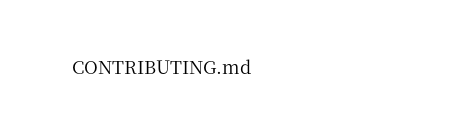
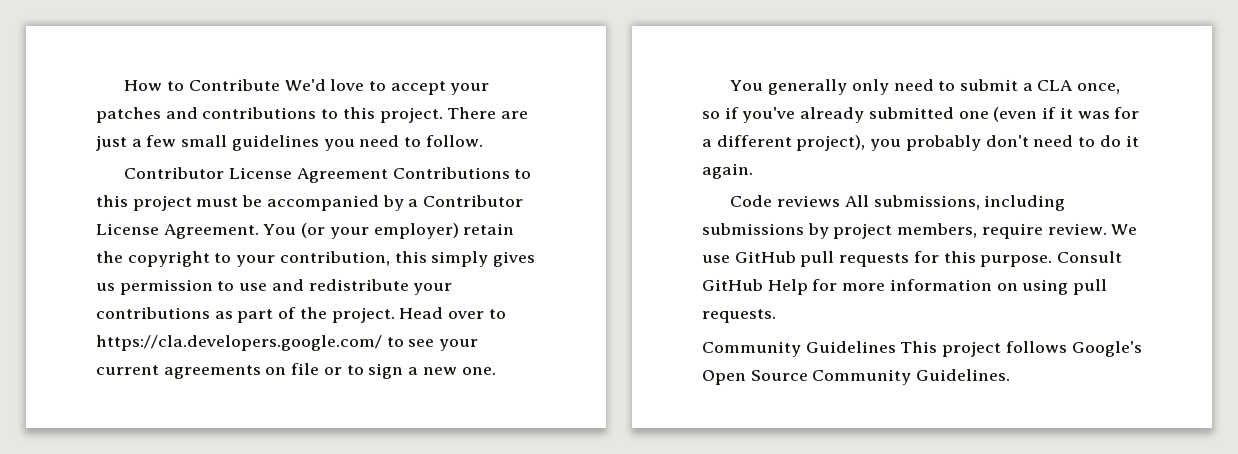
- CONTRIBUTING.md
+ How to Contribute We'd love to accept your patches and contributions to this project. There are just a few small guidelines you need to follow.
+ Contributor License Agreement Contributions to this project must be accompanied by a Contributor License Agreement. You (or your employer) retain the copyright to your contribution, this simply gives us permission to use and redistribute your contributions as part of the project. Head over to https://cla.developers.google.com/ to see your current agreements on file or to sign a new one.
+ You generally only need to submit a CLA once, so if you've already submitted one (even if it was for a different project), you probably don't need to do it again.
+ Code reviews All submissions, including submissions by project members, require review. We use GitHub pull requests for this purpose. Consult GitHub Help for more information on using pull requests.
+ Community Guidelines This project follows Google's Open Source Community Guidelines.

